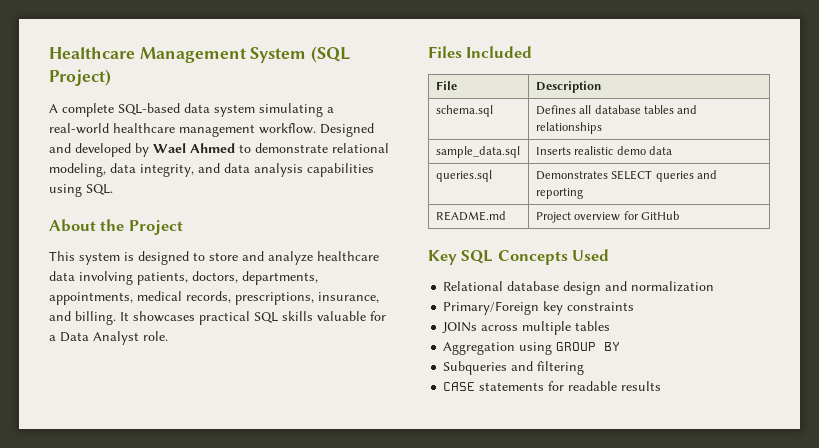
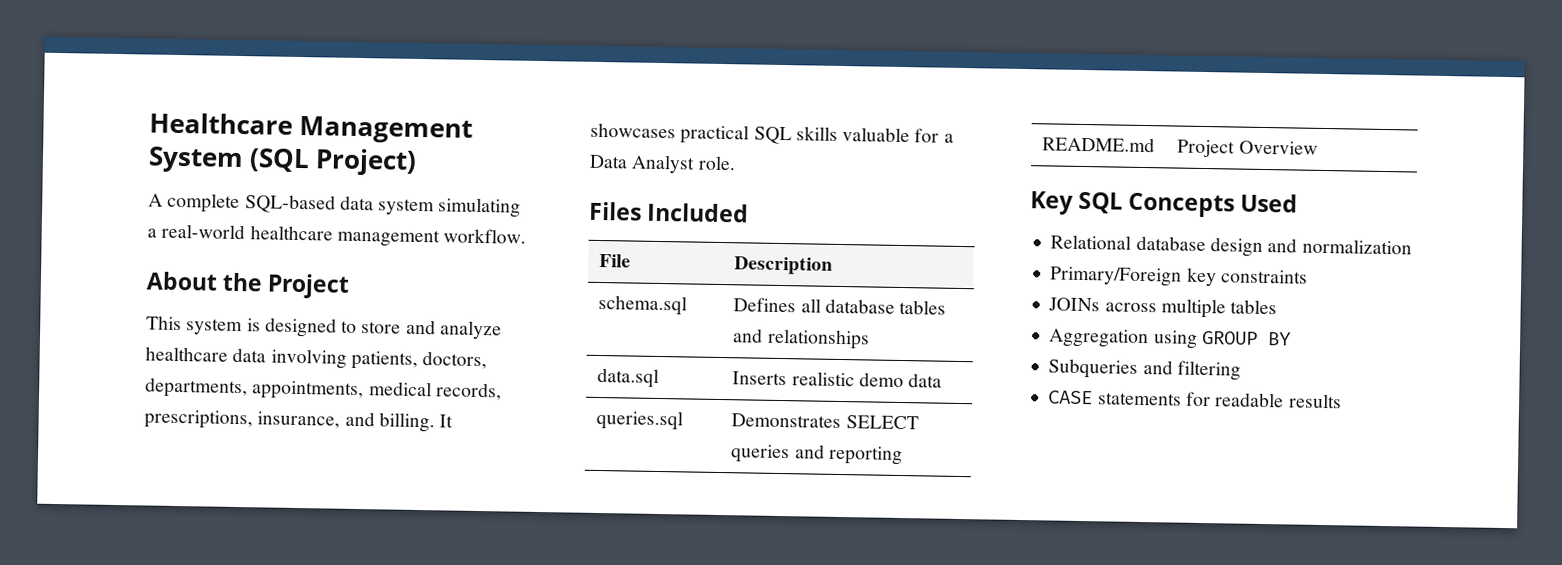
- Designed and developed by Wael Ahmed to demonstrate relational modeling, data integrity, and data analysis capabilities using SQL.
- sample_data.sql | Inserts realistic demo data
+ data.sql | Inserts realistic demo data
- README.md | Project overview for GitHub
+ README.md | Project Overview

